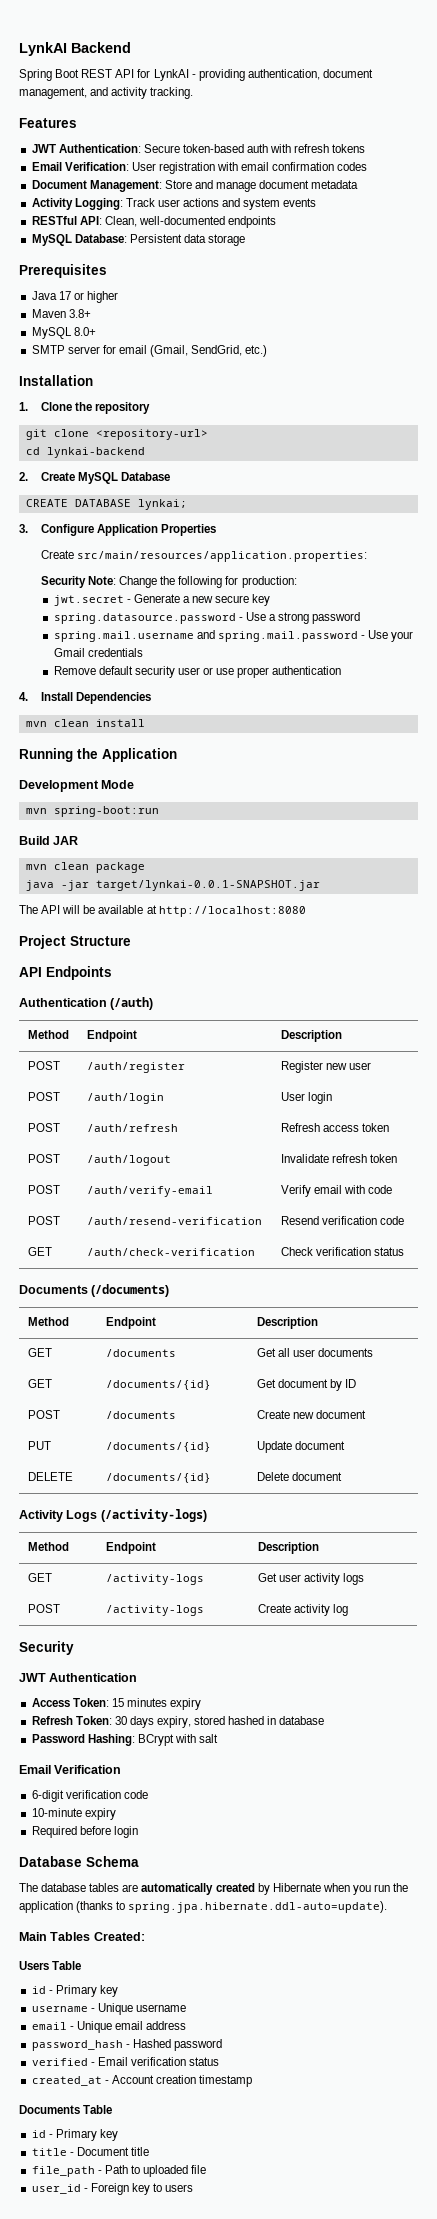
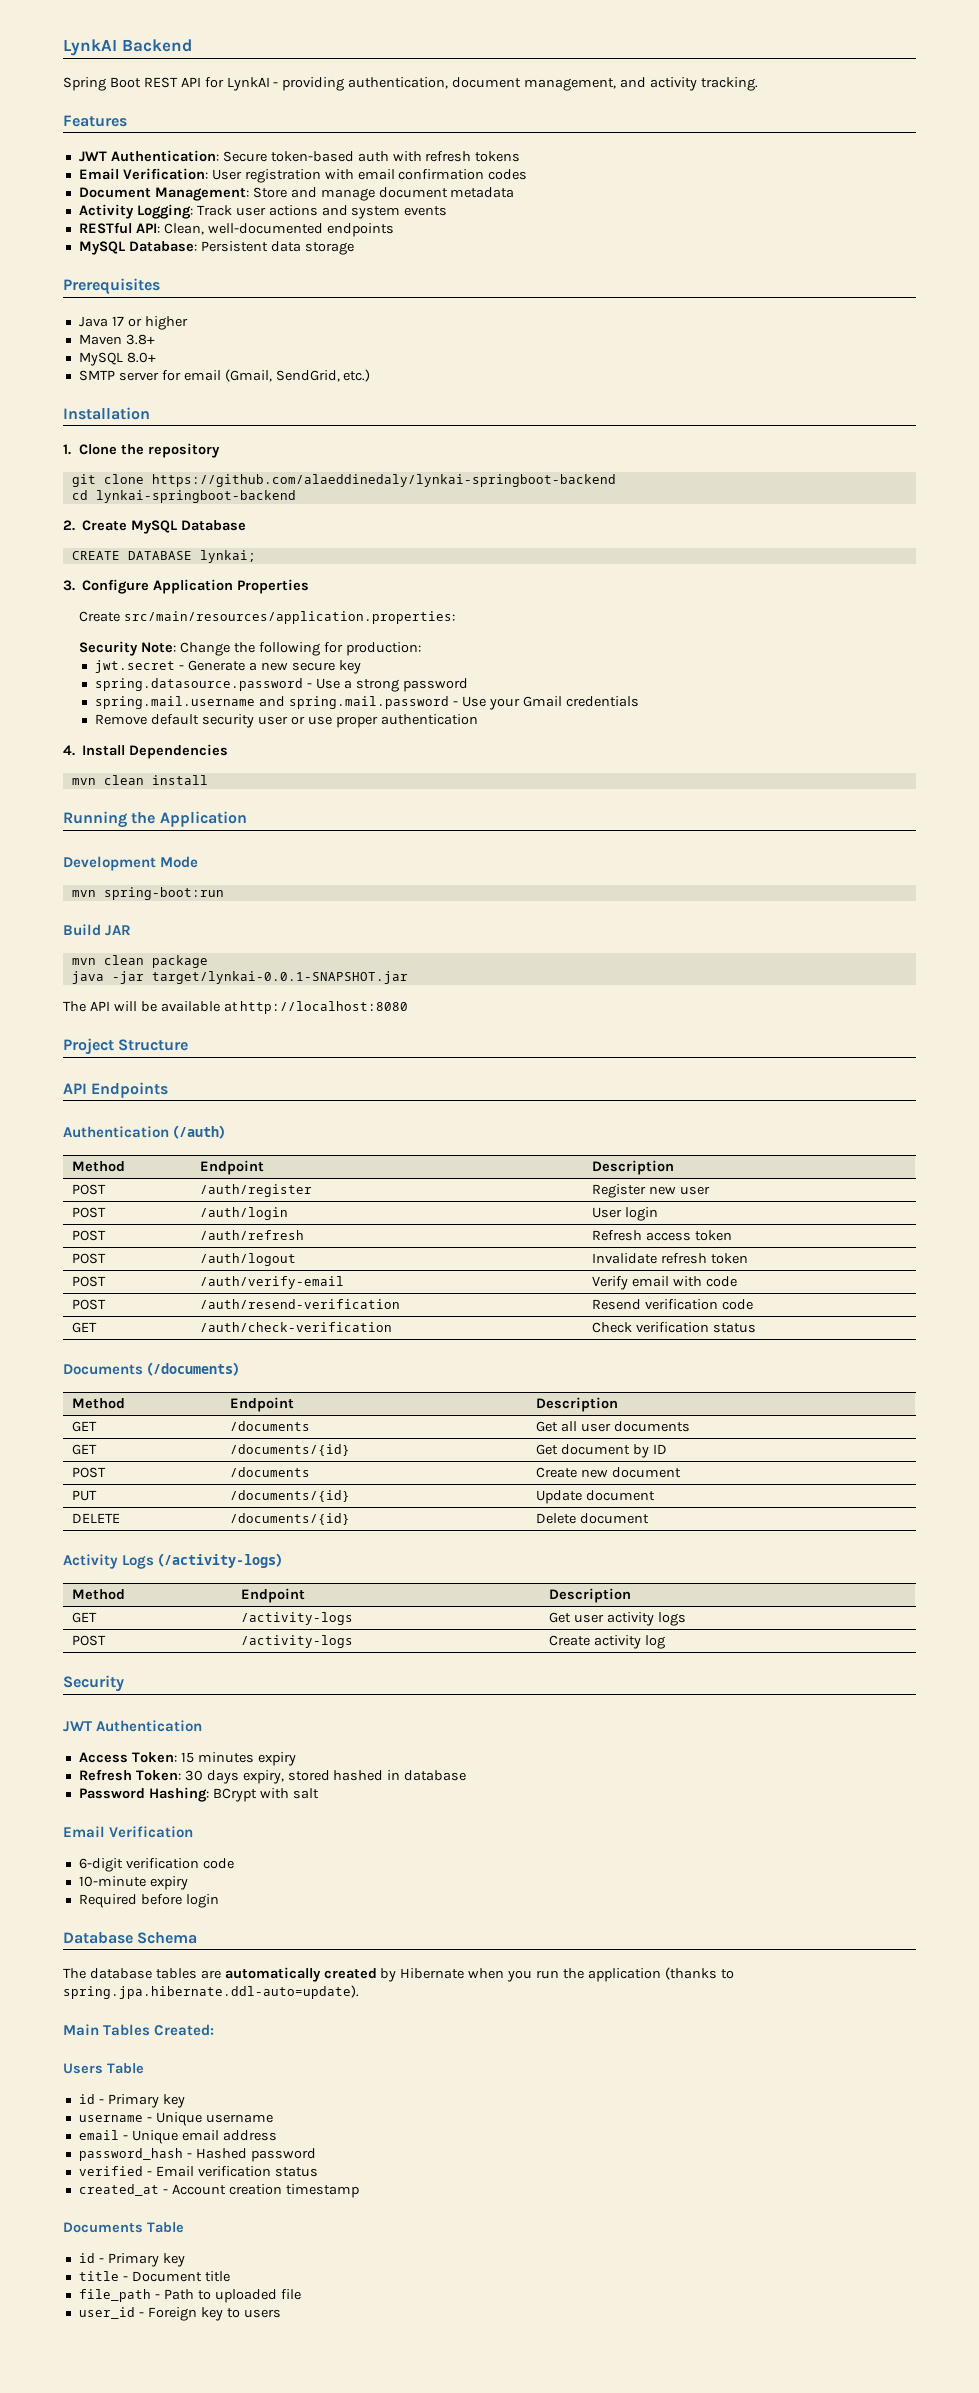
- git clone <repository-url>
+ git clone https://github.com/alaeddinedaly/lynkai-springboot-backend
- cd lynkai-backend
+ cd lynkai-springboot-backend

